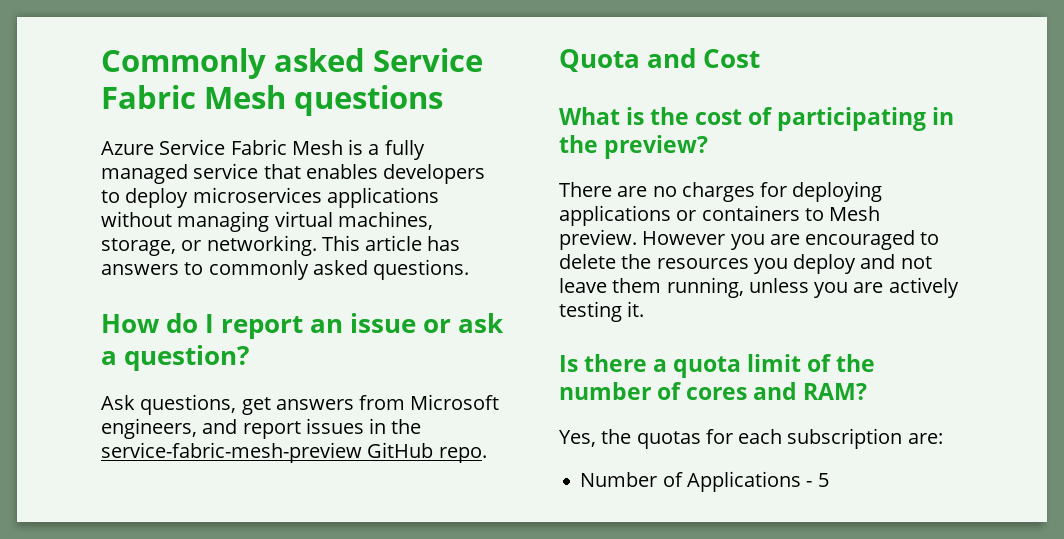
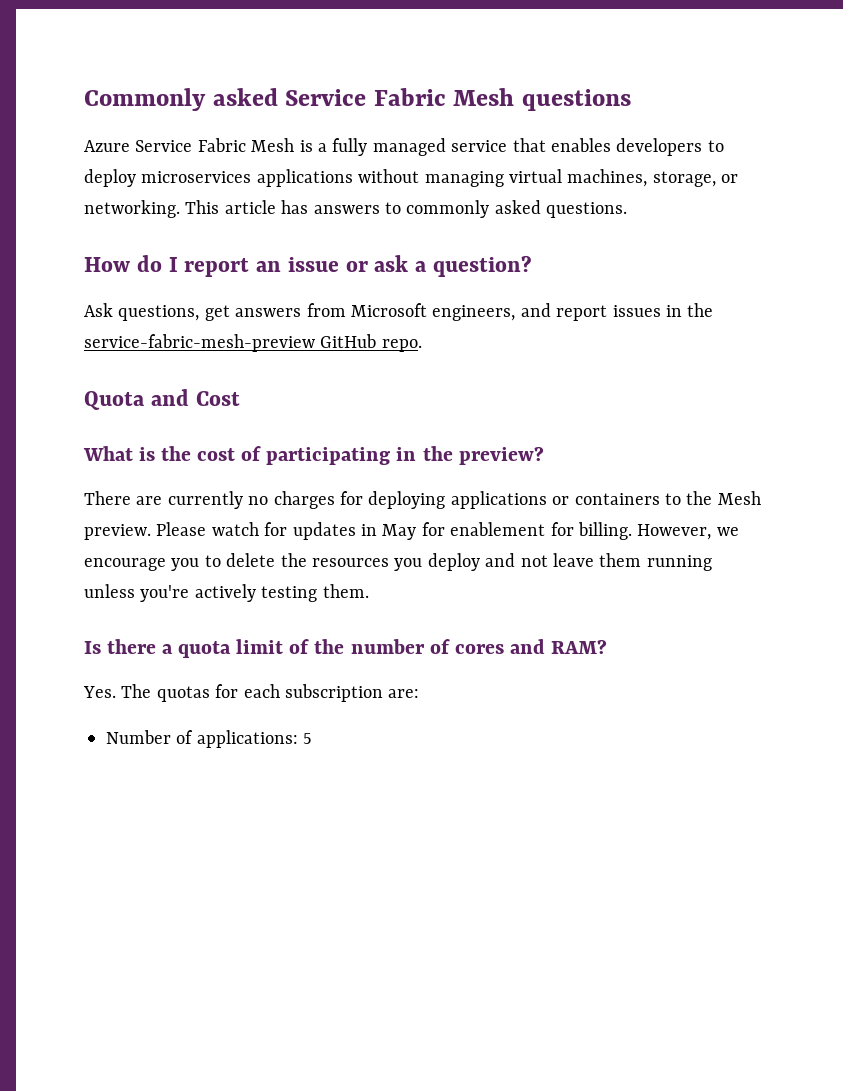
- There are no charges for deploying applications or containers to Mesh preview.
+ There are currently no charges for deploying applications or containers to the Mesh preview.
- However you are encouraged to delete the resources you deploy and not leave them running, unless you are actively testing it.
+ Please watch for updates in May for enablement for billing. However, we encourage you to delete the resources you deploy and not leave them running unless you're actively testing them.
- Yes, the quotas for each subscription are:
+ Yes. The quotas for each subscription are:
- Number of Applications - 5
+ Number of applications: 5

